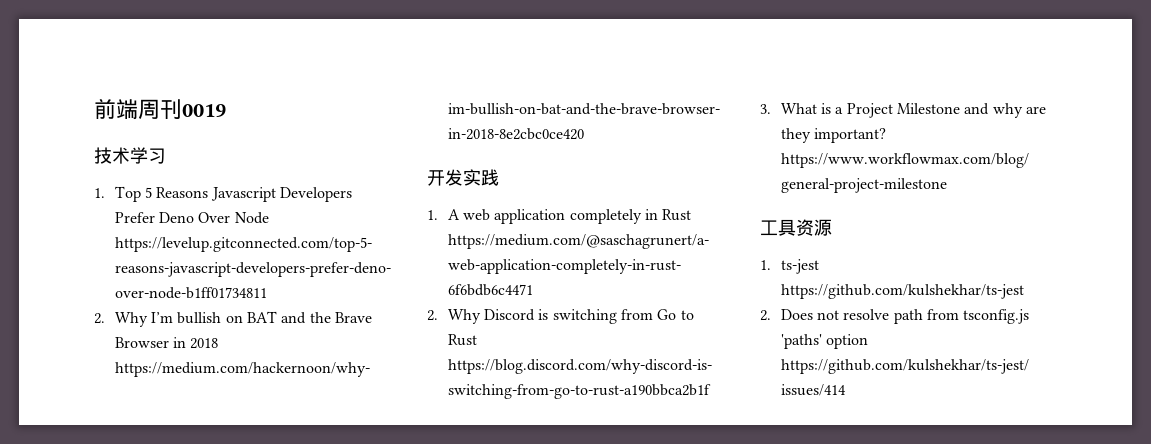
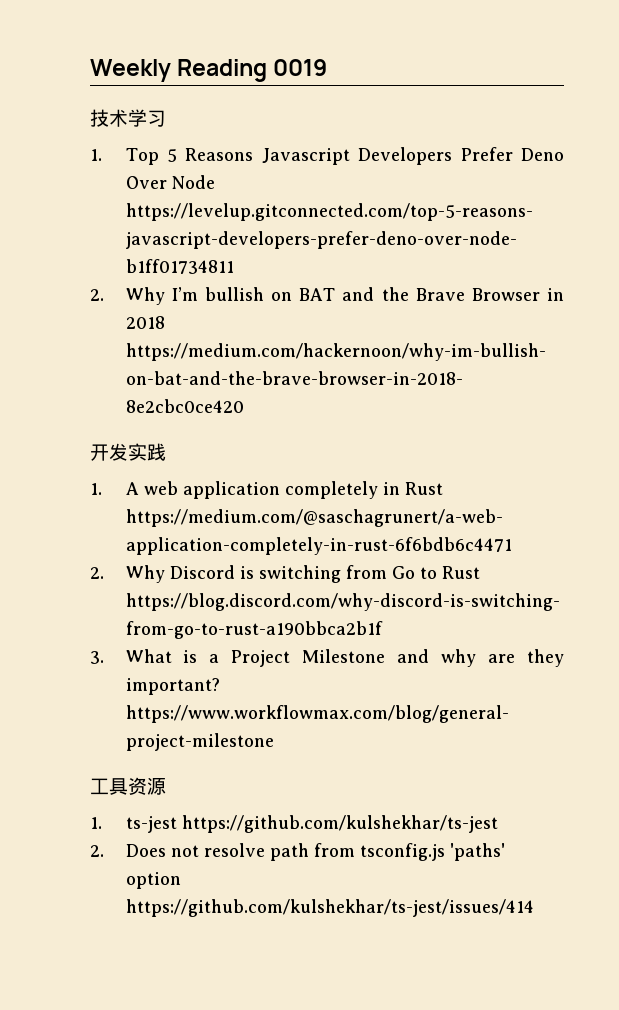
- 前端周刊0019
+ Weekly Reading 0019

